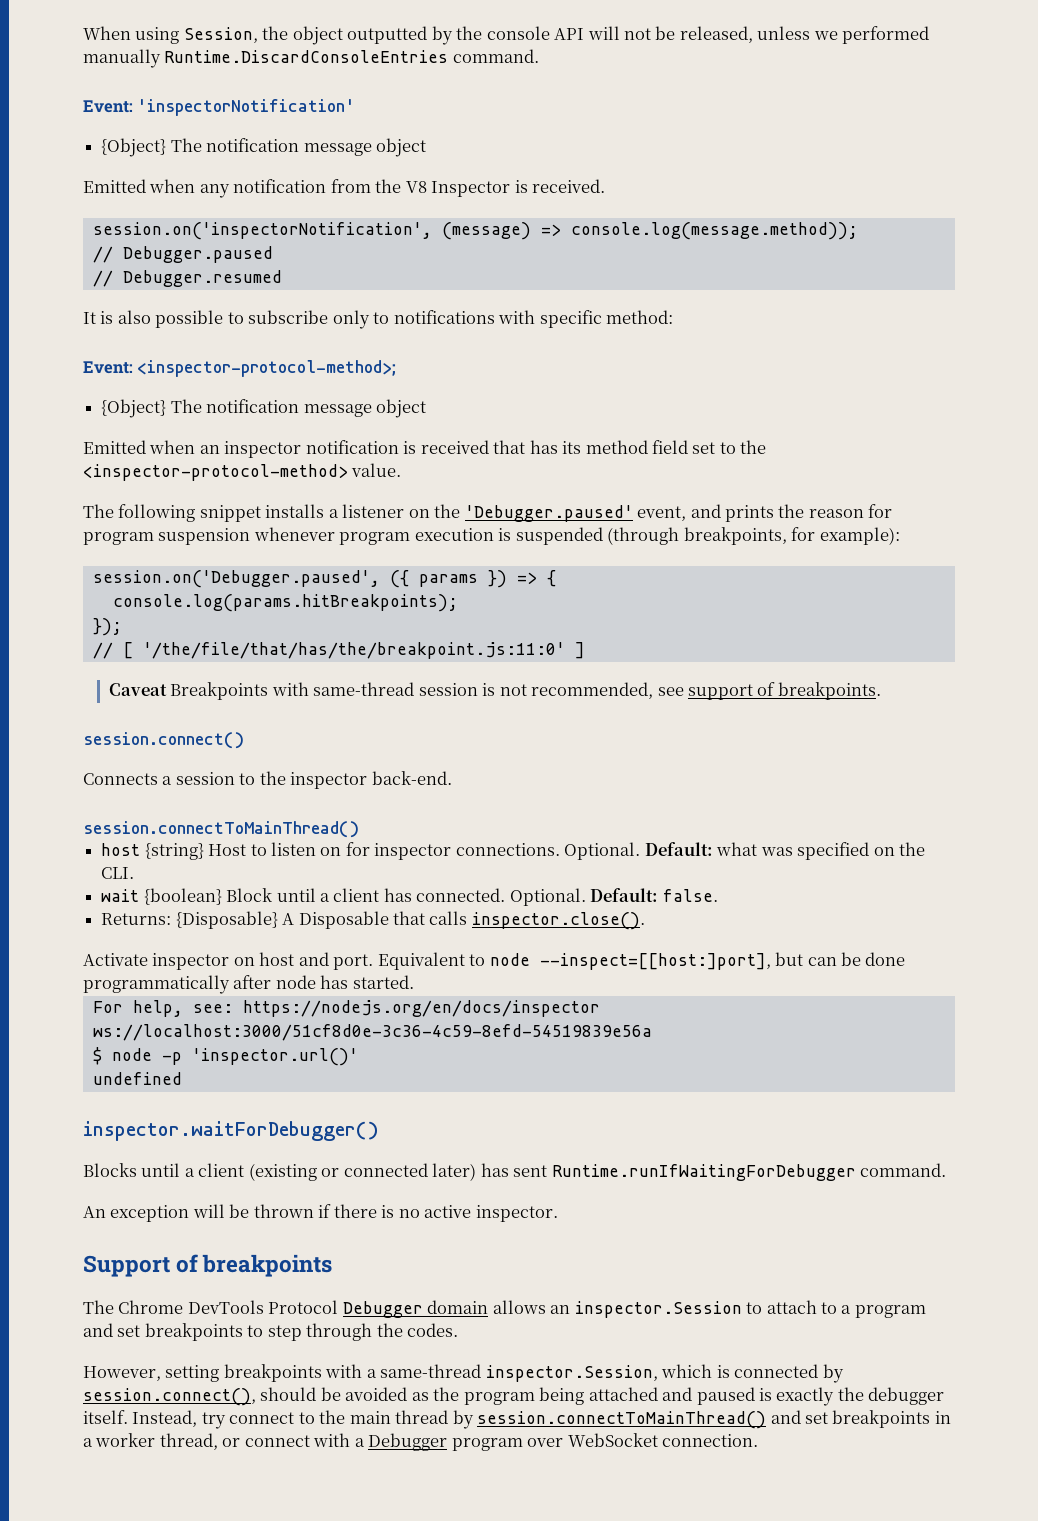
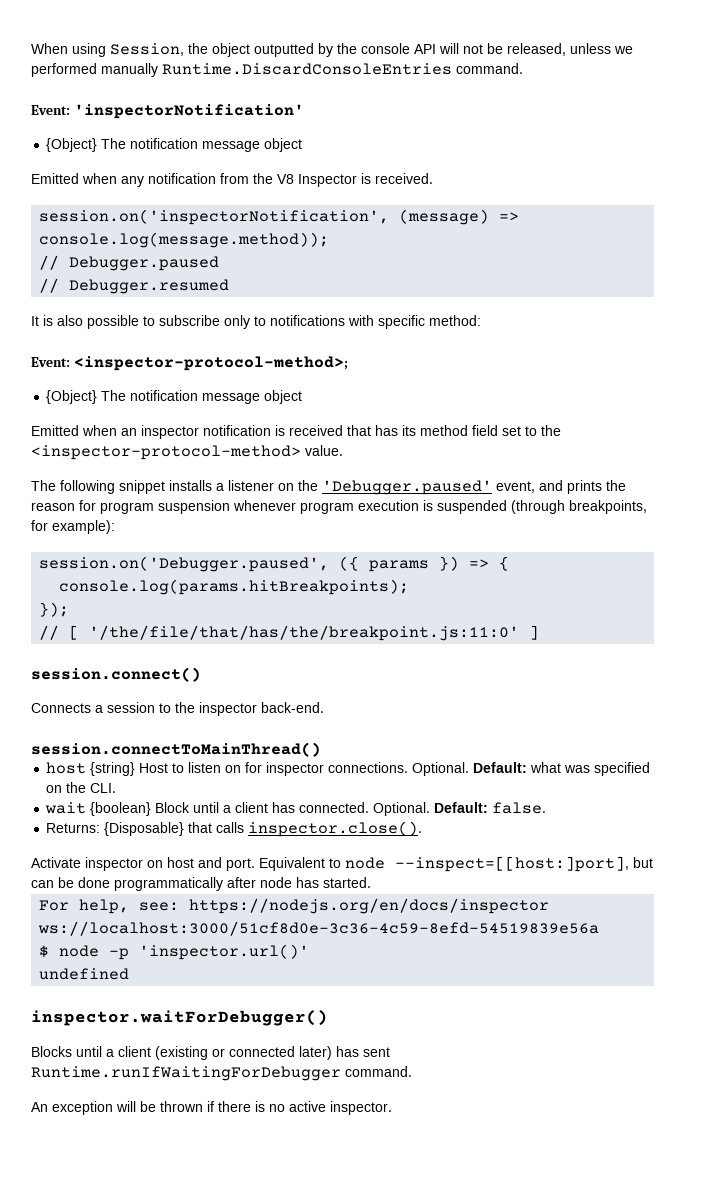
- Caveat Breakpoints with same-thread session is not recommended, see support of breakpoints.
- Returns: {Disposable} A Disposable that calls inspector.close().
+ Returns: {Disposable} that calls inspector.close().
- Support of breakpoints
- The Chrome DevTools Protocol Debugger domain allows an inspector.Session to attach to a program and set breakpoints to step through the codes.
- However, setting breakpoints with a same-thread inspector.Session, which is connected by session.connect(), should be avoided as the program being attached and paused is exactly the debugger itself. Instead, try connect to the main thread by session.connectToMainThread() and set breakpoints in a worker thread, or connect with a Debugger program over WebSocket connection.

